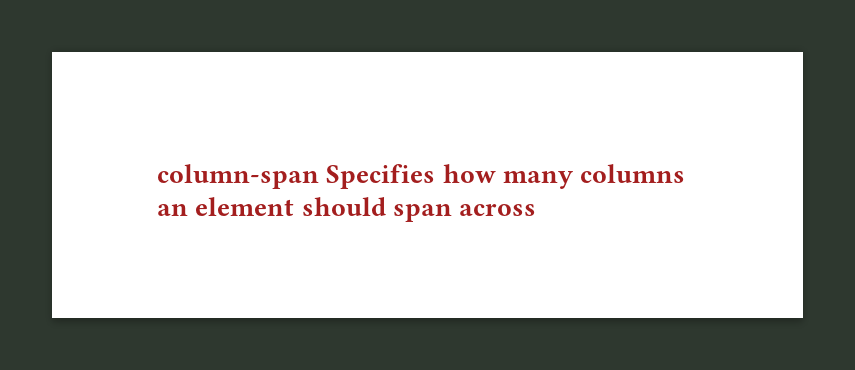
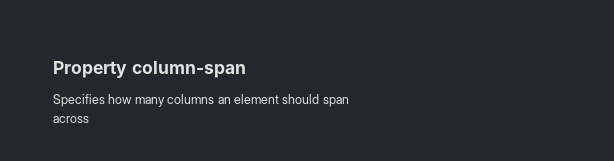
- column-span Specifies how many columns an element should span across
+ Property column-span
+ Specifies how many columns an element should span
+ across

